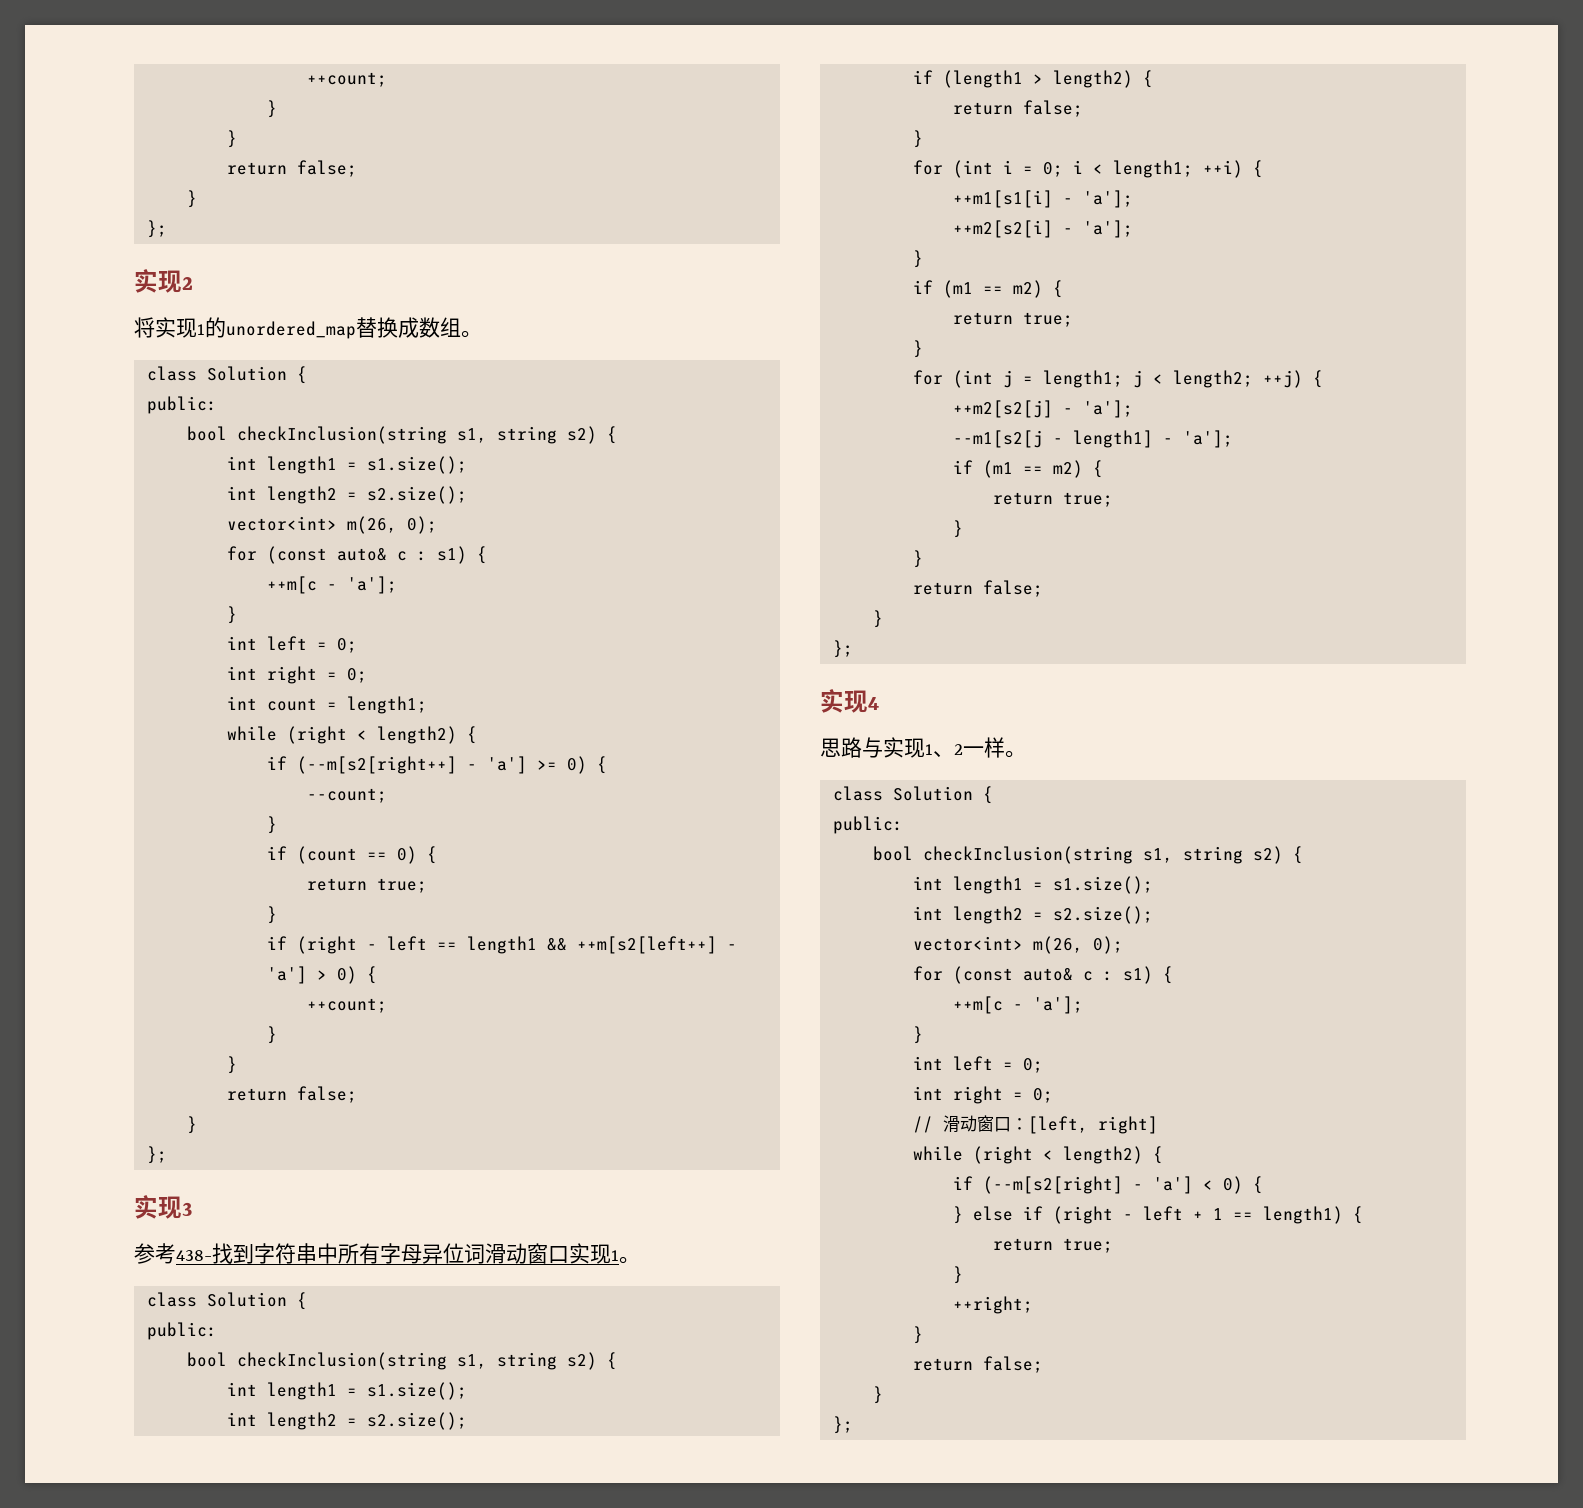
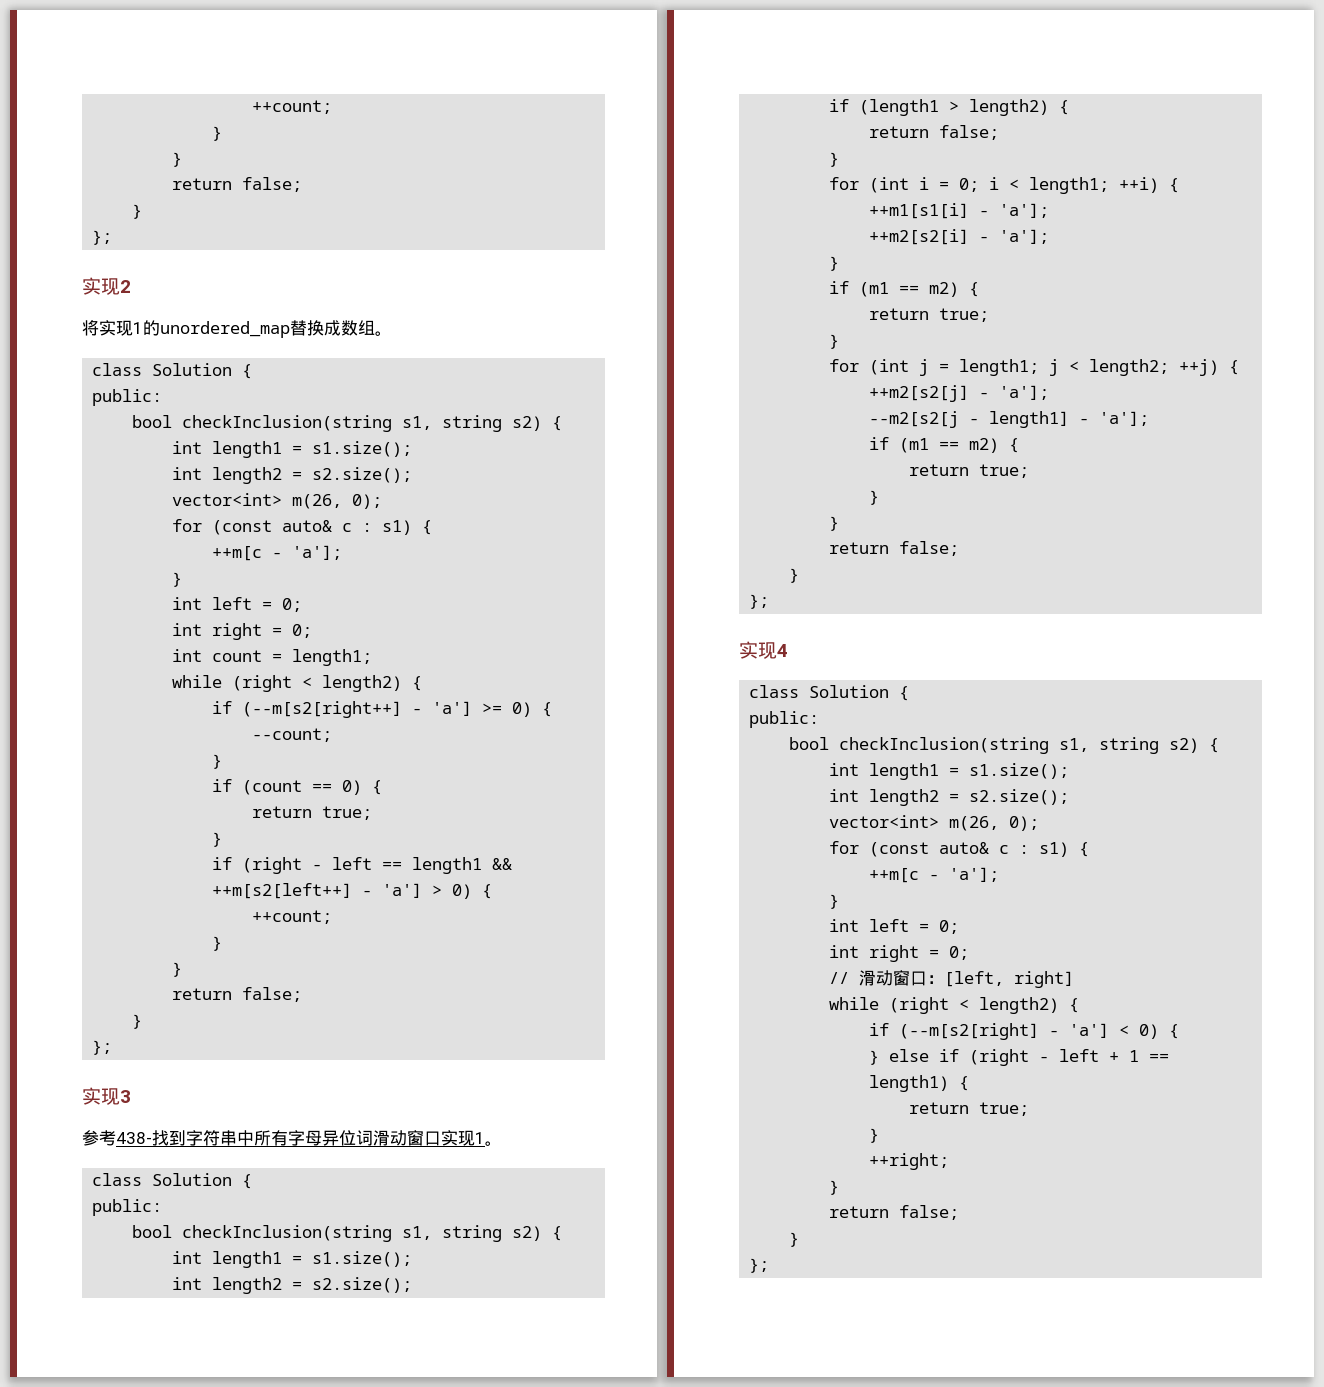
- --m1[s2[j - length1] - 'a'];
+ --m2[s2[j - length1] - 'a'];
- 思路与实现1、2一样。

